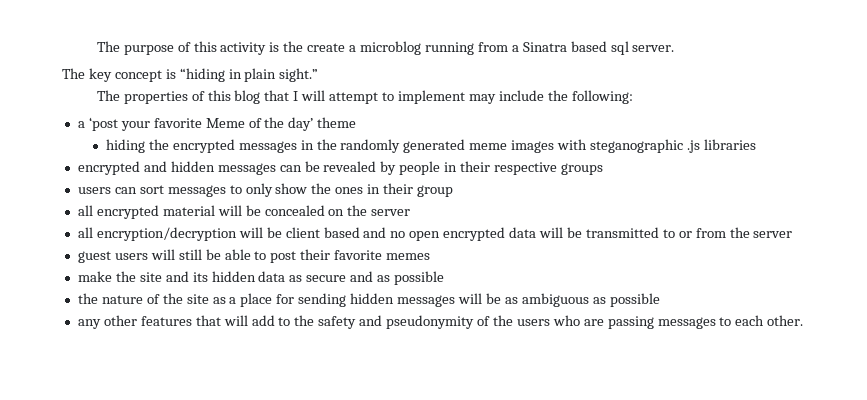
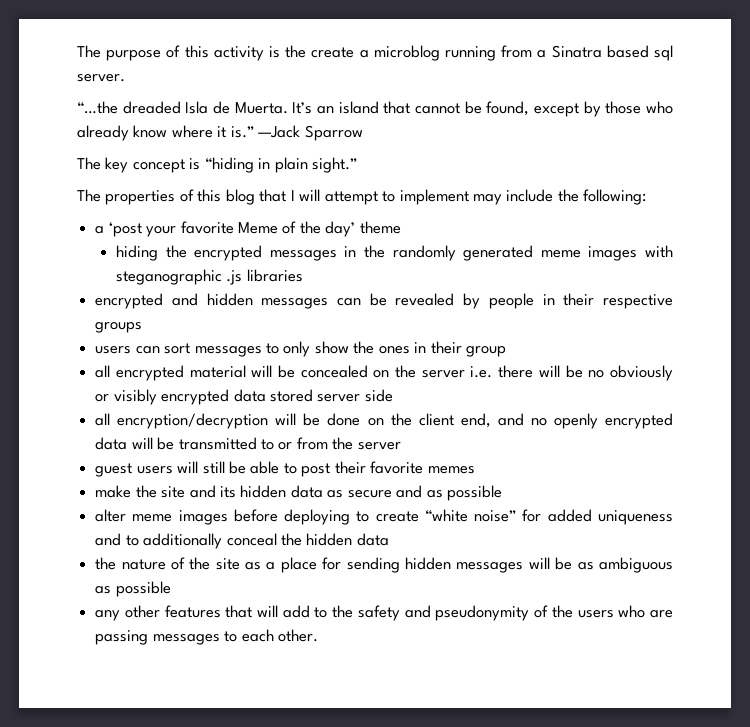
+ “…the dreaded Isla de Muerta. It’s an island that cannot be found, except by those who already know where it is.” —Jack Sparrow
- all encrypted material will be concealed on the server
+ all encrypted material will be concealed on the server i.e. there will be no obviously or visibly encrypted data stored server side
- all encryption/decryption will be client based and no open encrypted data will be transmitted to or from the server
+ all encryption/decryption will be done on the client end, and no openly encrypted data will be transmitted to or from the server
+ alter meme images before deploying to create “white noise” for added uniqueness and to additionally conceal the hidden data

